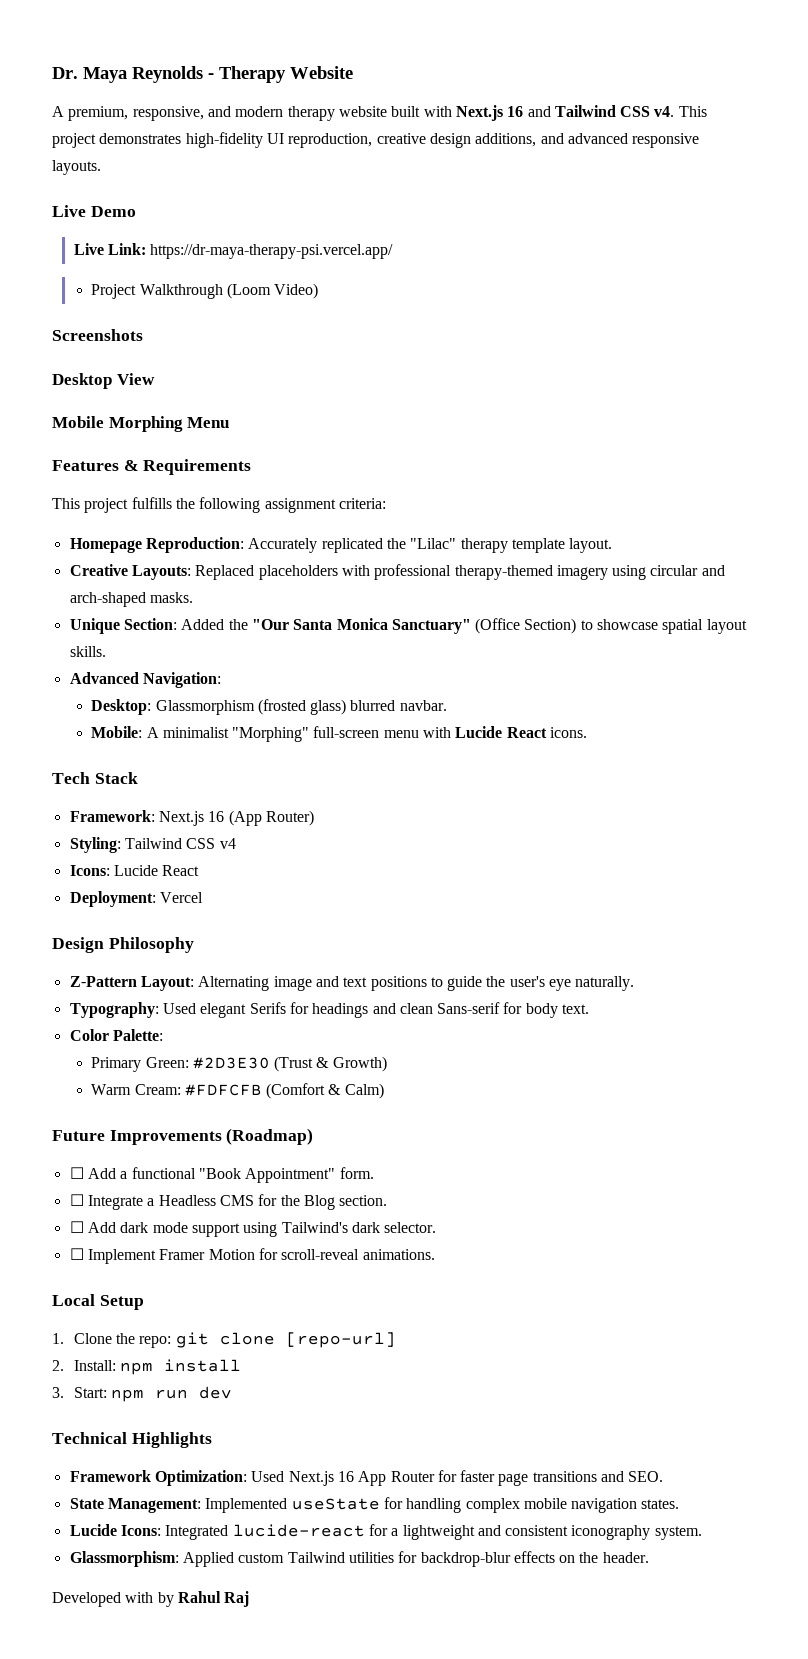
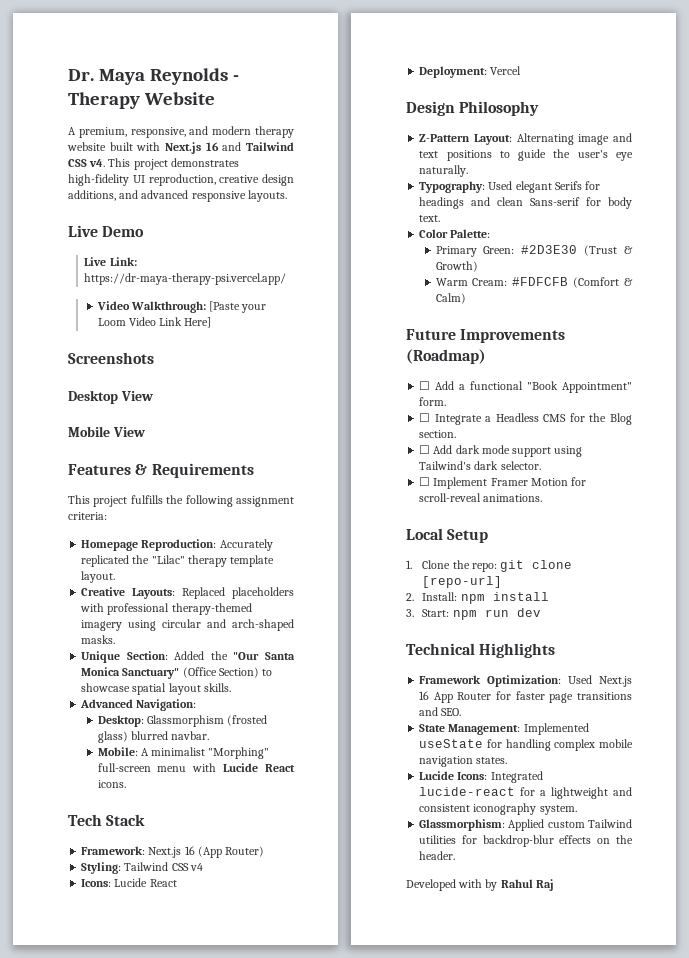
- Project Walkthrough (Loom Video)
+ Video Walkthrough: [Paste your Loom Video Link Here]
- Mobile Morphing Menu
+ Mobile View

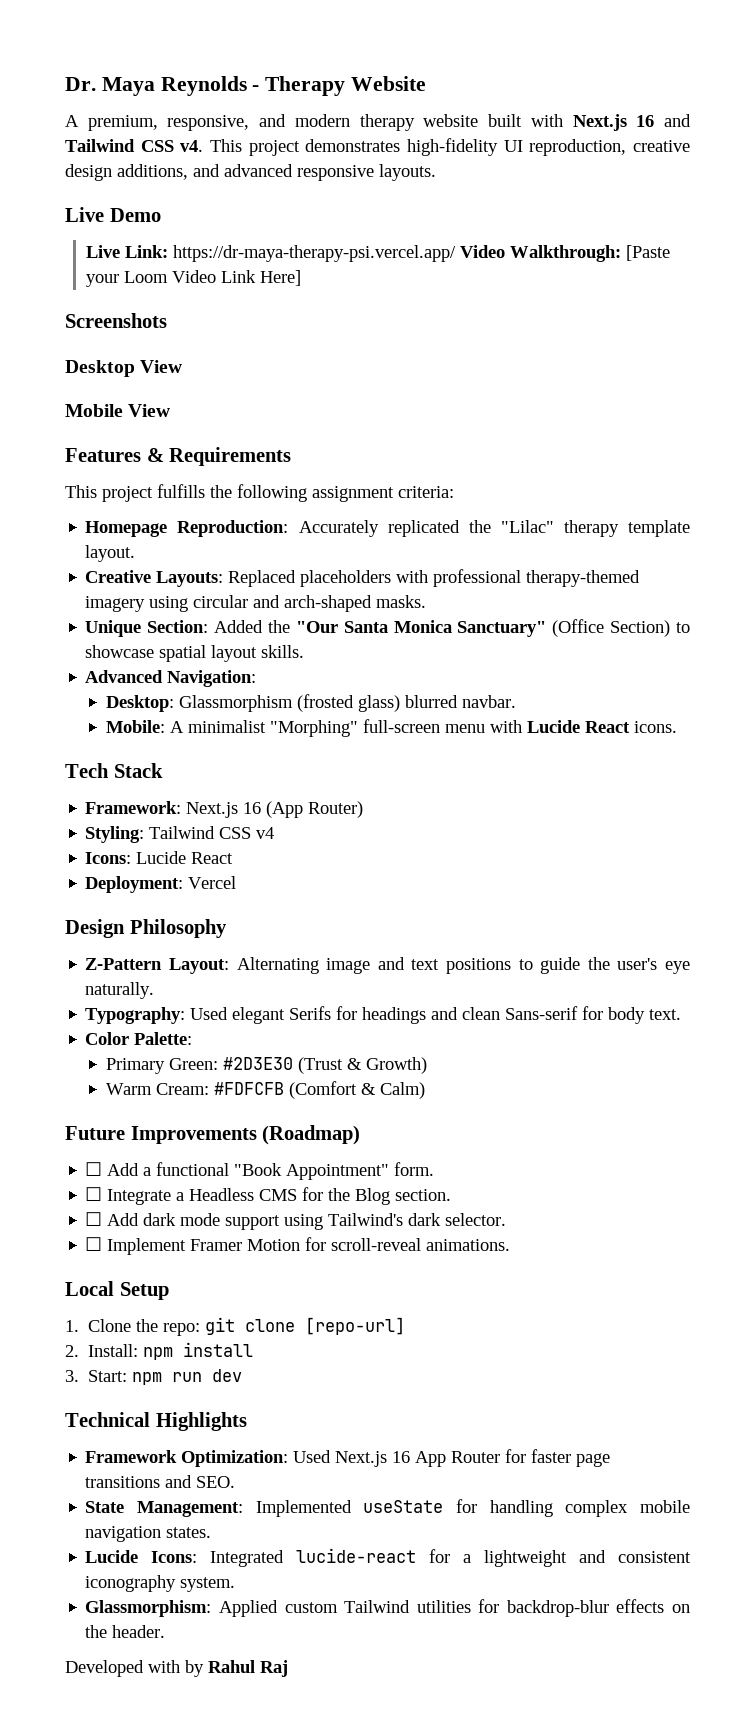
- Live Link: https://dr-maya-therapy-psi.vercel.app/
- Video Walkthrough: [Paste your Loom Video Link Here]
+ Live Link: https://dr-maya-therapy-psi.vercel.app/ Video Walkthrough: [Paste your Loom Video Link Here]

